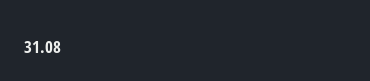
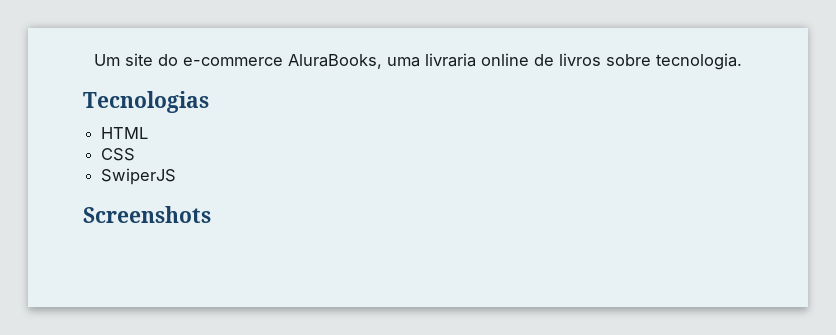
- 31.08
+ Um site do e-commerce AluraBooks, uma livraria online de livros sobre tecnologia.
+ Tecnologias
+ HTML
+ CSS
+ SwiperJS
+ Screenshots

